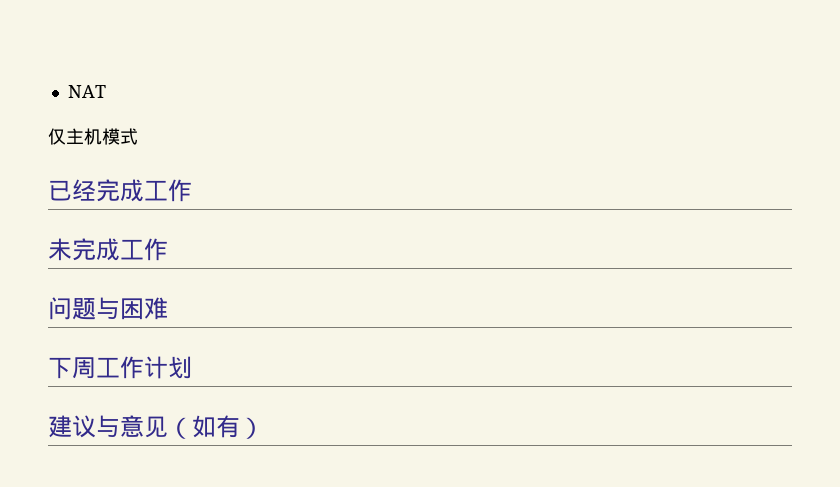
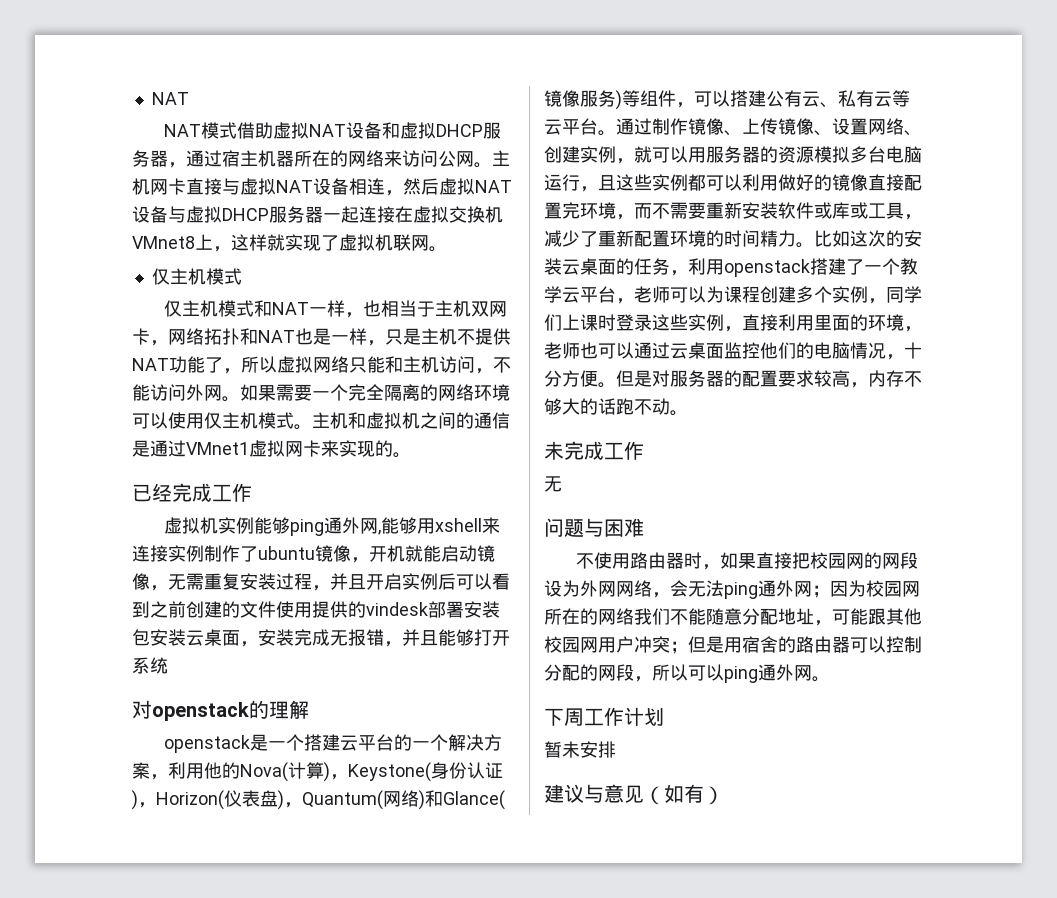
+ NAT模式借助虚拟NAT设备和虚拟DHCP服务器，通过宿主机器所在的网络来访问公网。主机网卡直接与虚拟NAT设备相连，然后虚拟NAT设备与虚拟DHCP服务器一起连接在虚拟交换机VMnet8上，这样就实现了虚拟机联网。
  仅主机模式
+ 仅主机模式和NAT一样，也相当于主机双网卡，网络拓扑和NAT也是一样，只是主机不提供NAT功能了，所以虚拟网络只能和主机访问，不能访问外网。如果需要一个完全隔离的网络环境可以使用仅主机模式。主机和虚拟机之间的通信是通过VMnet1虚拟网卡来实现的。
  已经完成工作
+ 虚拟机实例能够ping通外网,能够用xshell来连接实例制作了ubuntu镜像，开机就能启动镜像，无需重复安装过程，并且开启实例后可以看到之前创建的文件使用提供的vindesk部署安装包安装云桌面，安装完成无报错，并且能够打开系统
+ 对openstack的理解
+ openstack是一个搭建云平台的一个解决方案，利用他的Nova(计算)，Keystone(身份认证)，Horizon(仪表盘)，Quantum(网络)和Glance(镜像服务)等组件，可以搭建公有云、私有云等云平台。通过制作镜像、上传镜像、设置网络、创建实例，就可以用服务器的资源模拟多台电脑运行，且这些实例都可以利用做好的镜像直接配置完环境，而不需要重新安装软件或库或工具，减少了重新配置环境的时间精力。比如这次的安装云桌面的任务，利用openstack搭建了一个教学云平台，老师可以为课程创建多个实例，同学们上课时登录这些实例，直接利用里面的环境，老师也可以通过云桌面监控他们的电脑情况，十分方便。但是对服务器的配置要求较高，内存不够大的话跑不动。
  未完成工作
+ 无
+ 不使用路由器时，如果直接把校园网的网段设为外网网络，会无法ping通外网；因为校园网所在的网络我们不能随意分配地址，可能跟其他校园网用户冲突；但是用宿舍的路由器可以控制分配的网段，所以可以ping通外网。
+ 暂未安排

